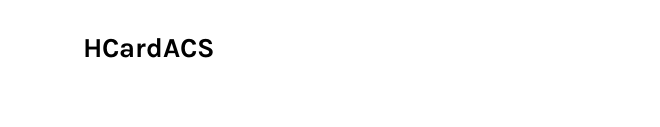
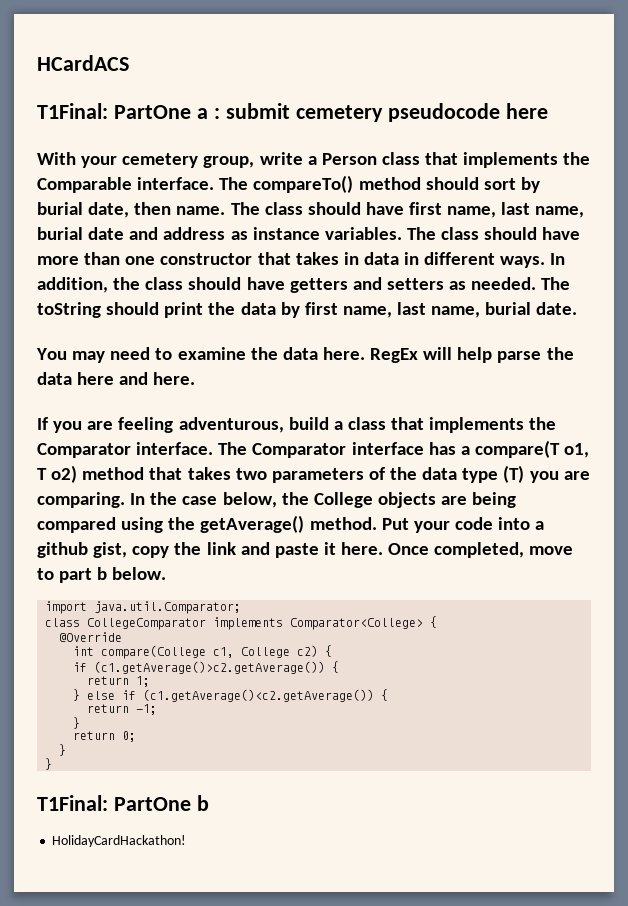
+ T1Final: PartOne a : submit cemetery pseudocode here
+ With your cemetery group, write a Person class that implements the Comparable interface. The compareTo() method should sort by burial date, then name. The class should have first name, last name, burial date and address as instance variables. The class should have more than one constructor that takes in data in different ways. In addition, the class should have getters and setters as needed. The toString should print the data by first name, last name, burial date.
+ You may need to examine the data here. RegEx will help parse the data here and here.
+ If you are feeling adventurous, build a class that implements the Comparator interface. The Comparator interface has a compare(T o1, T o2) method that takes two parameters of the data type (T) you are comparing. In the case below, the College objects are being compared using the getAverage() method. Put your code into a github gist, copy the link and paste it here. Once completed, move to part b below.
+ import java.util.Comparator;
+ class CollegeComparator implements Comparator<College> {
+ @Override
+ int compare(College c1, College c2) {
+ if (c1.getAverage()>c2.getAverage()) {
+ return 1;
+ } else if (c1.getAverage()<c2.getAverage()) {
+ return -1;
+ }
+ return 0;
+ }
+ }
+ T1Final: PartOne b
+ HolidayCardHackathon!

